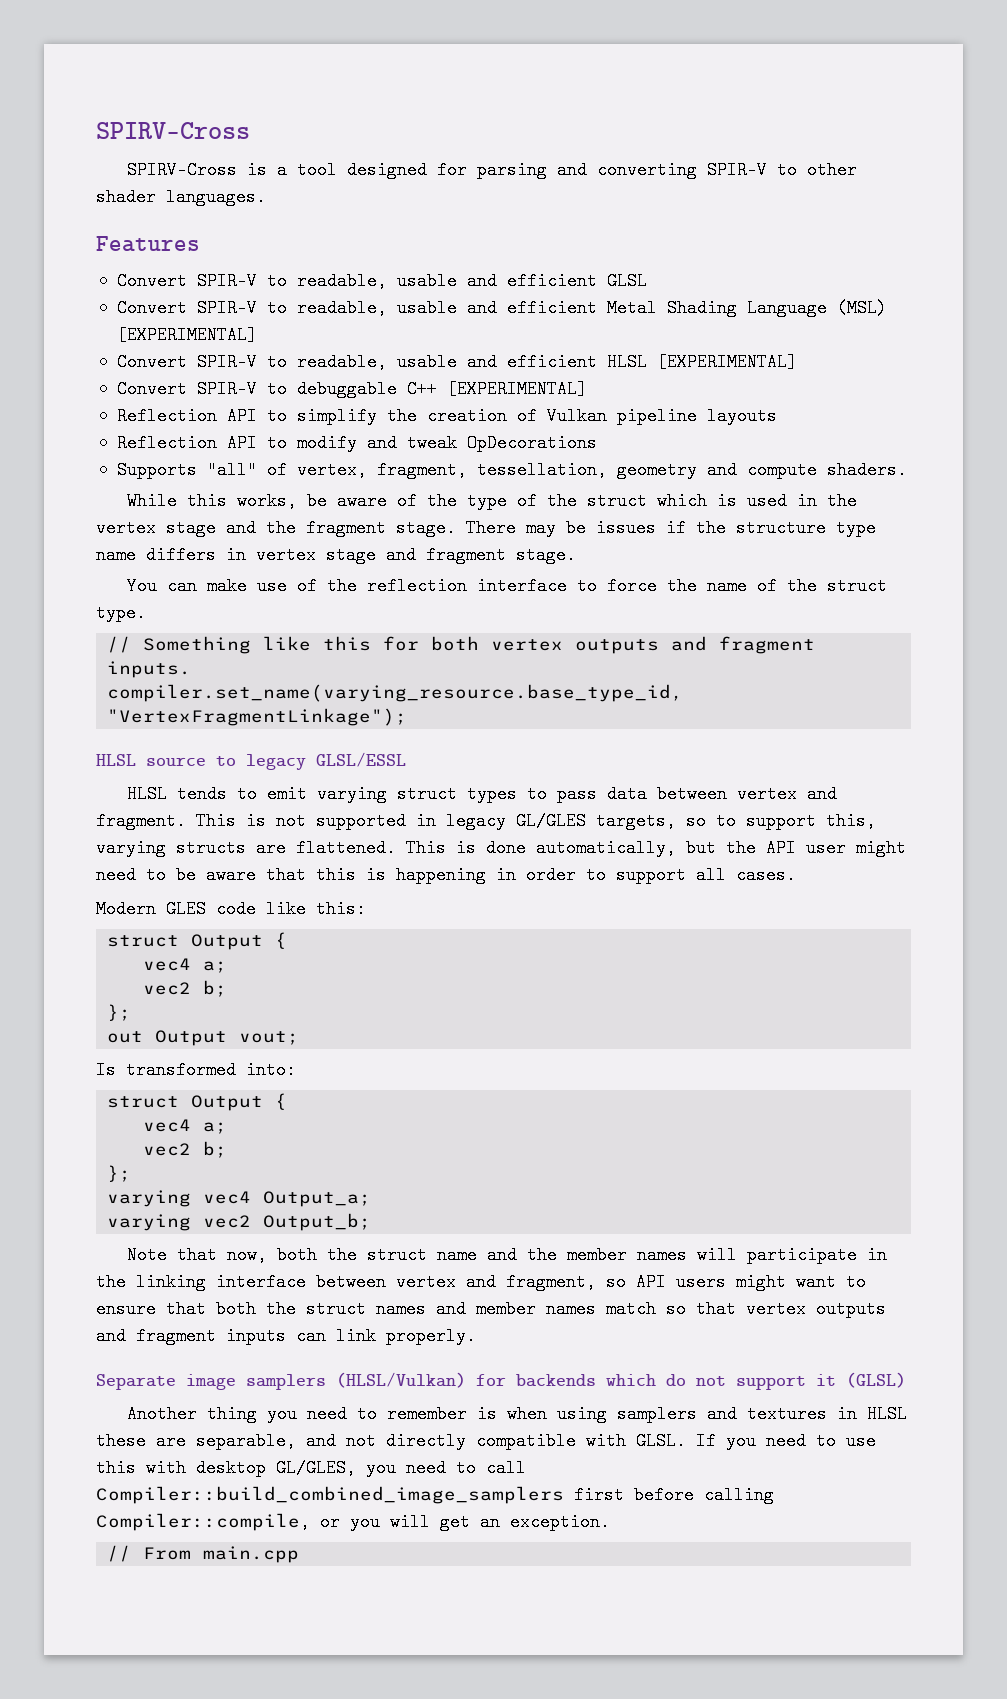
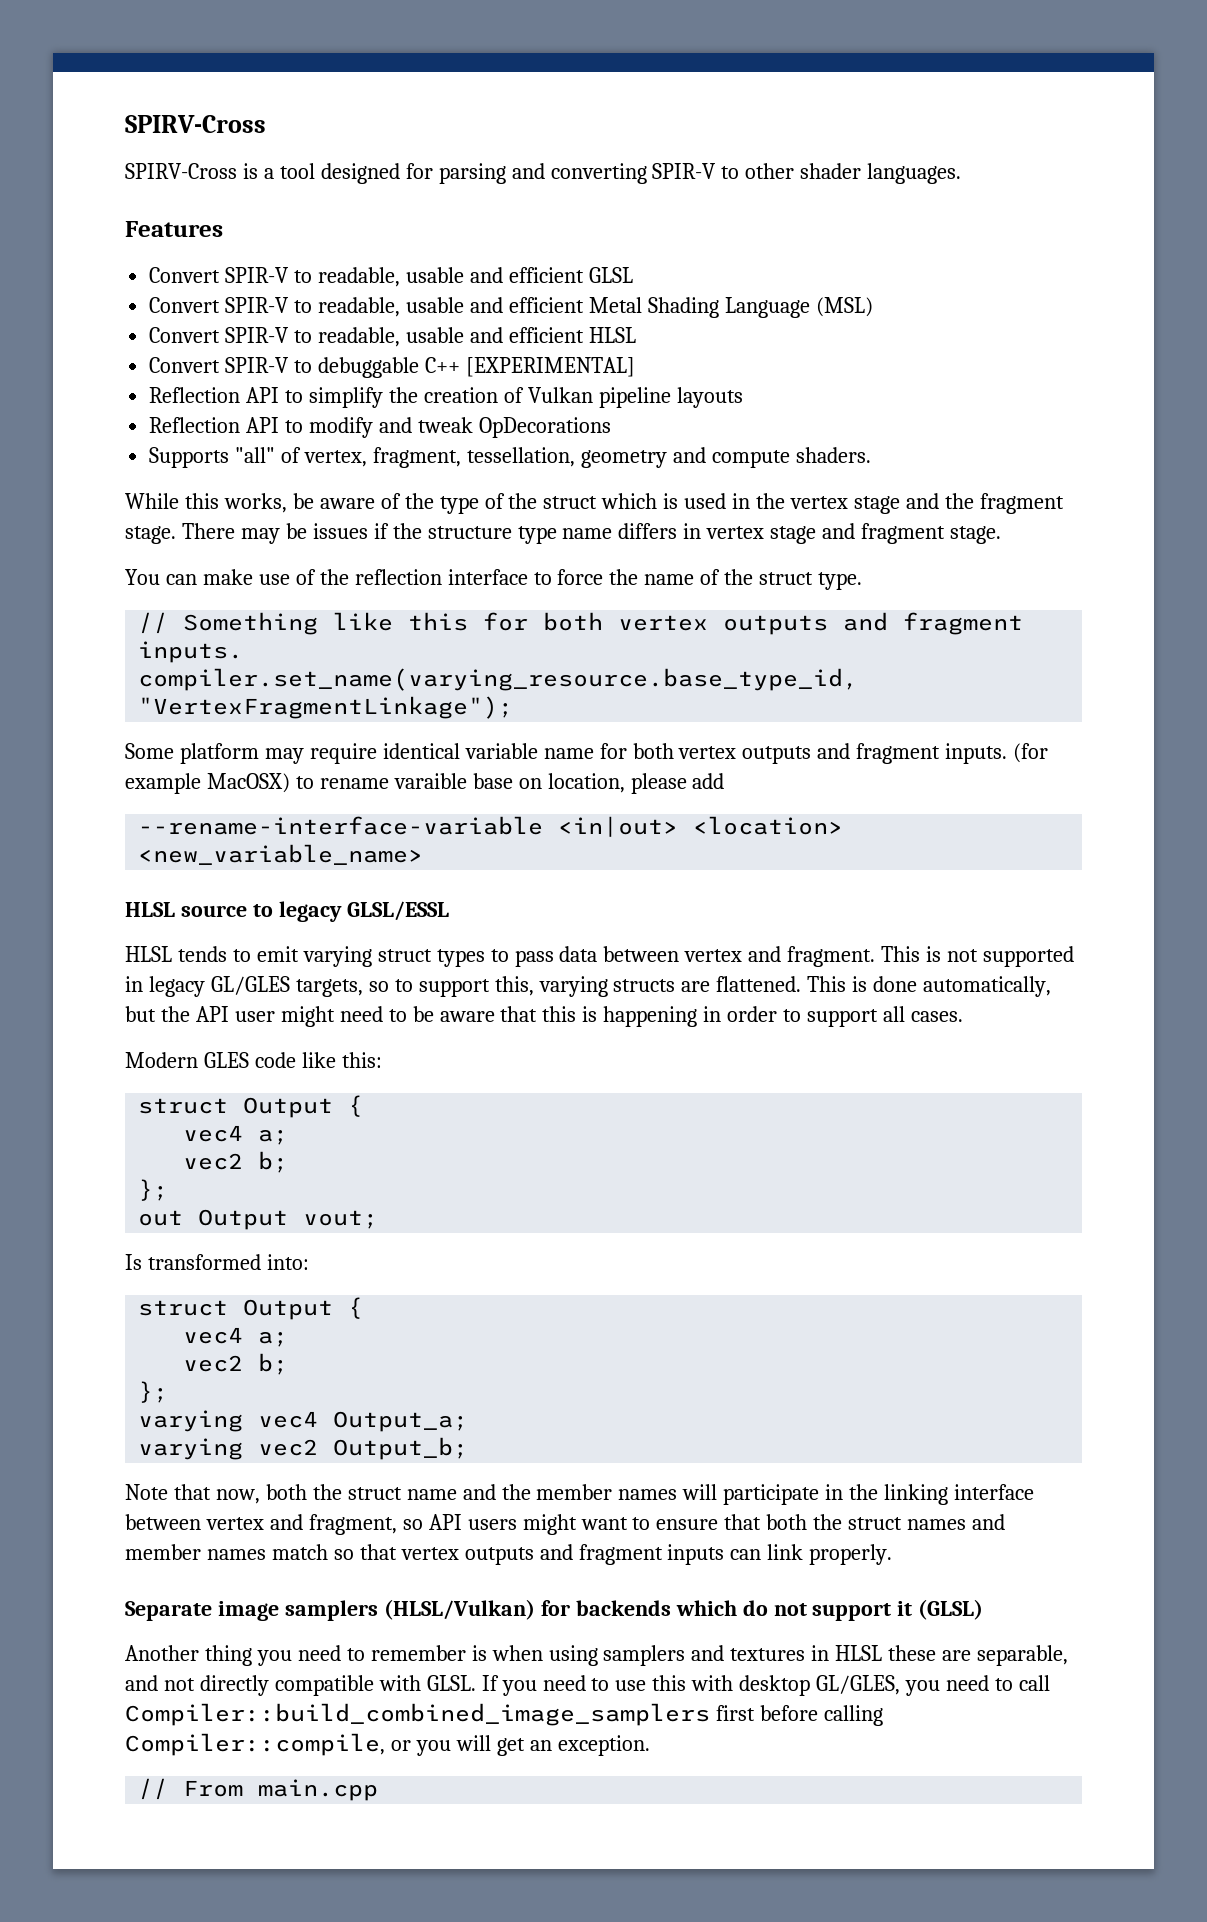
- Convert SPIR-V to readable, usable and efficient Metal Shading Language (MSL) [EXPERIMENTAL]
+ Convert SPIR-V to readable, usable and efficient Metal Shading Language (MSL)
- Convert SPIR-V to readable, usable and efficient HLSL [EXPERIMENTAL]
+ Convert SPIR-V to readable, usable and efficient HLSL
+ Some platform may require identical variable name for both vertex outputs and fragment inputs. (for example MacOSX) to rename varaible base on location, please add
+ --rename-interface-variable <in|out> <location> <new_variable_name>

